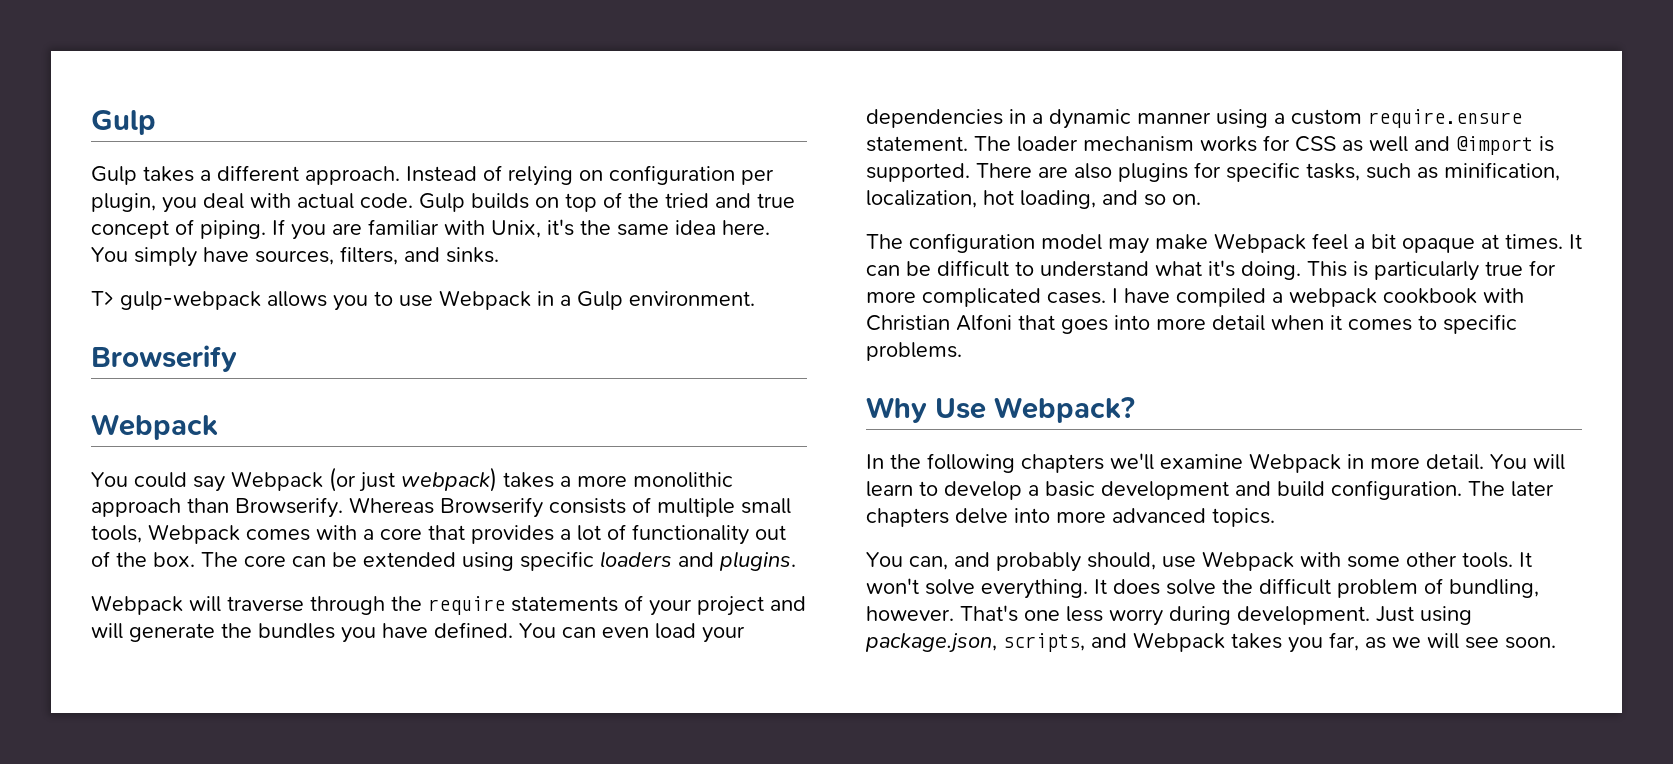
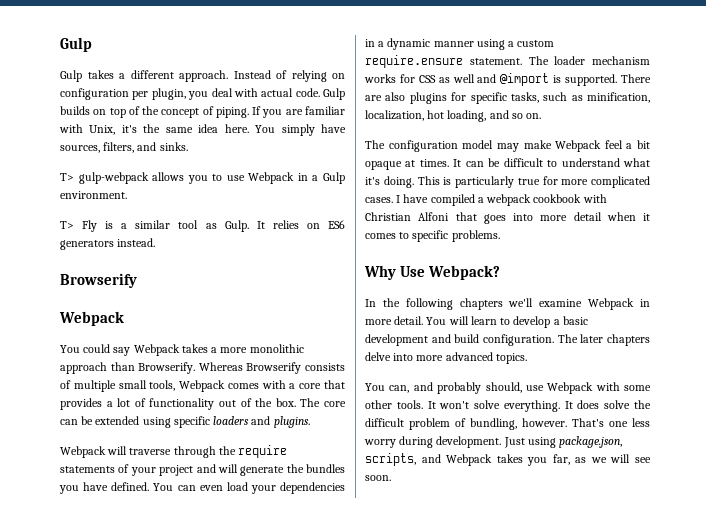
- Gulp builds on top of the tried and true concept of piping.
+ Gulp builds on top of the concept of piping.
+ T> Fly is a similar tool as Gulp. It relies on ES6 generators instead.
- You could say Webpack (or just webpack) takes a more monolithic approach than Browserify.
+ You could say Webpack takes a more monolithic approach than Browserify.

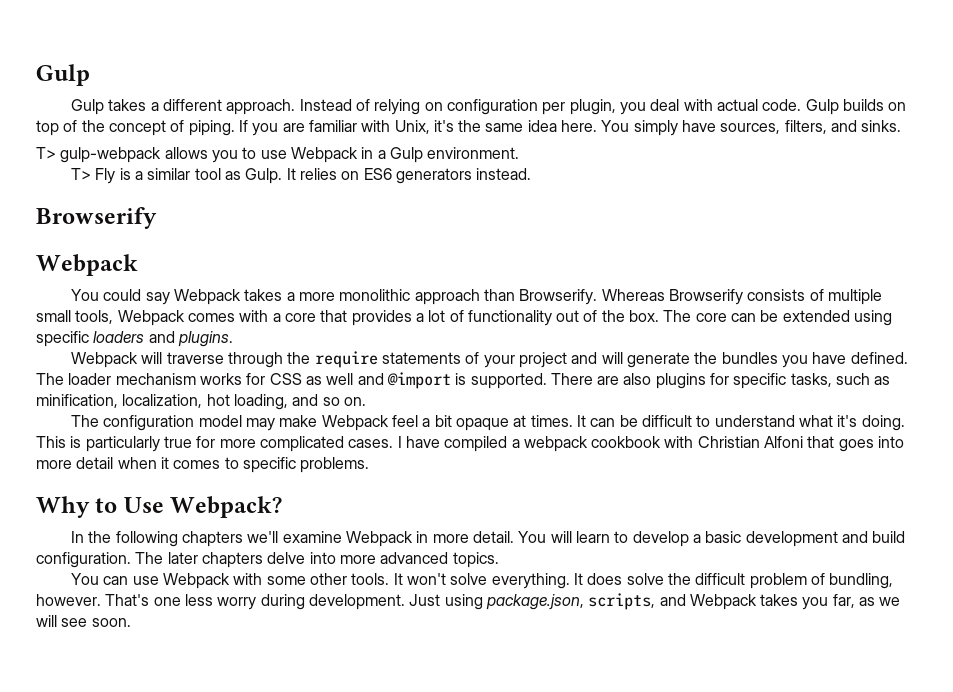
- You can even load your dependencies in a dynamic manner using a custom require.ensure statement.
- Why Use Webpack?
+ Why to Use Webpack?
- You can, and probably should, use Webpack with some other tools.
+ You can use Webpack with some other tools.

